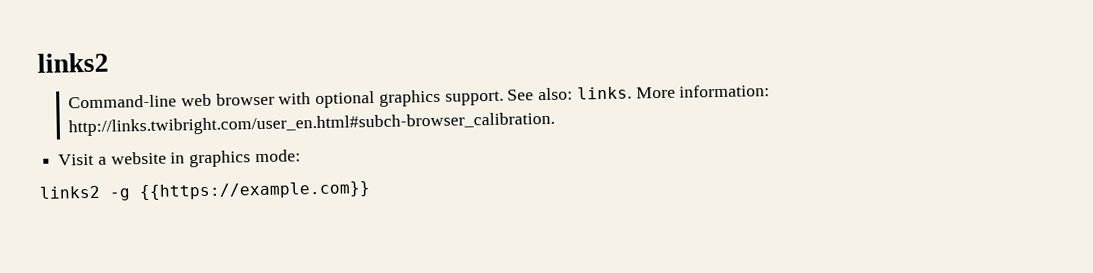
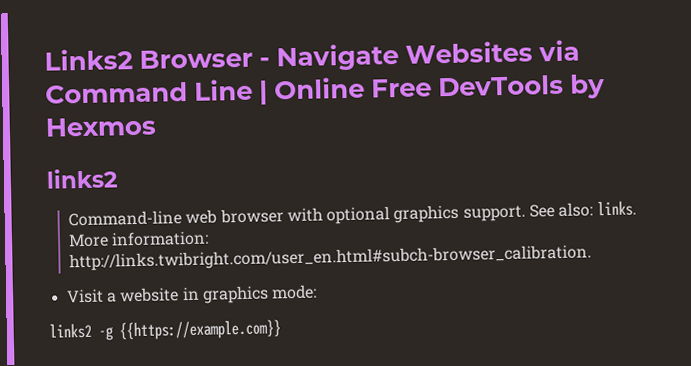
+ Links2 Browser - Navigate Websites via Command Line | Online Free DevTools by Hexmos

